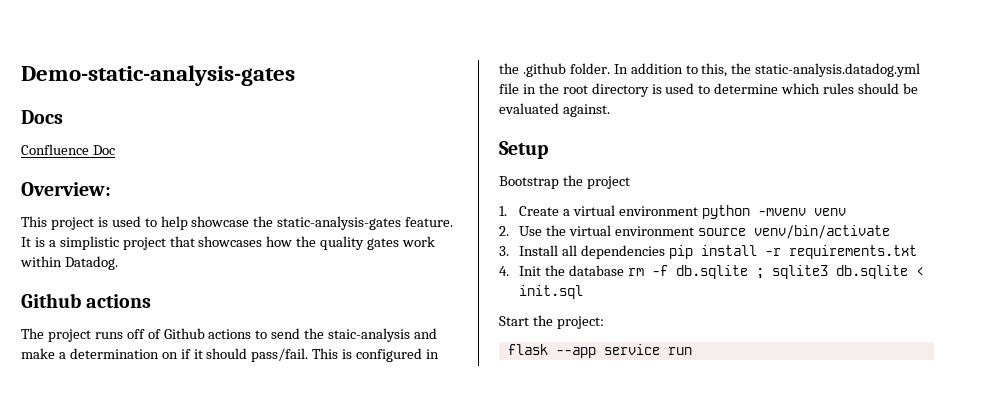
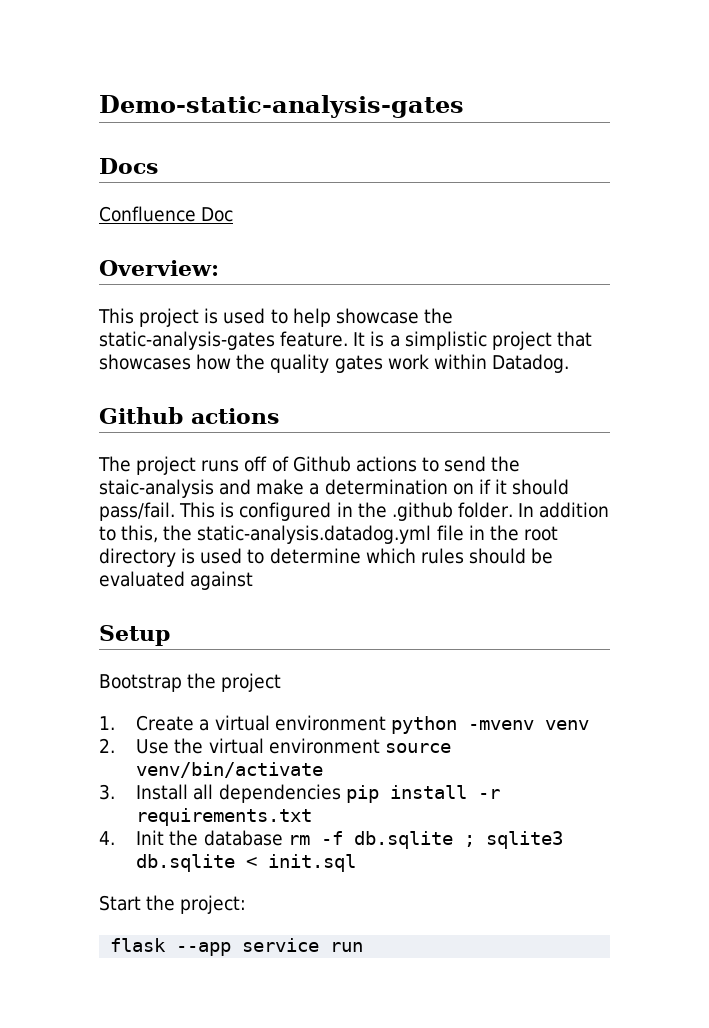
- In addition to this, the static-analysis.datadog.yml file in the root directory is used to determine which rules should be evaluated against.
+ In addition to this, the static-analysis.datadog.yml file in the root directory is used to determine which rules should be evaluated against

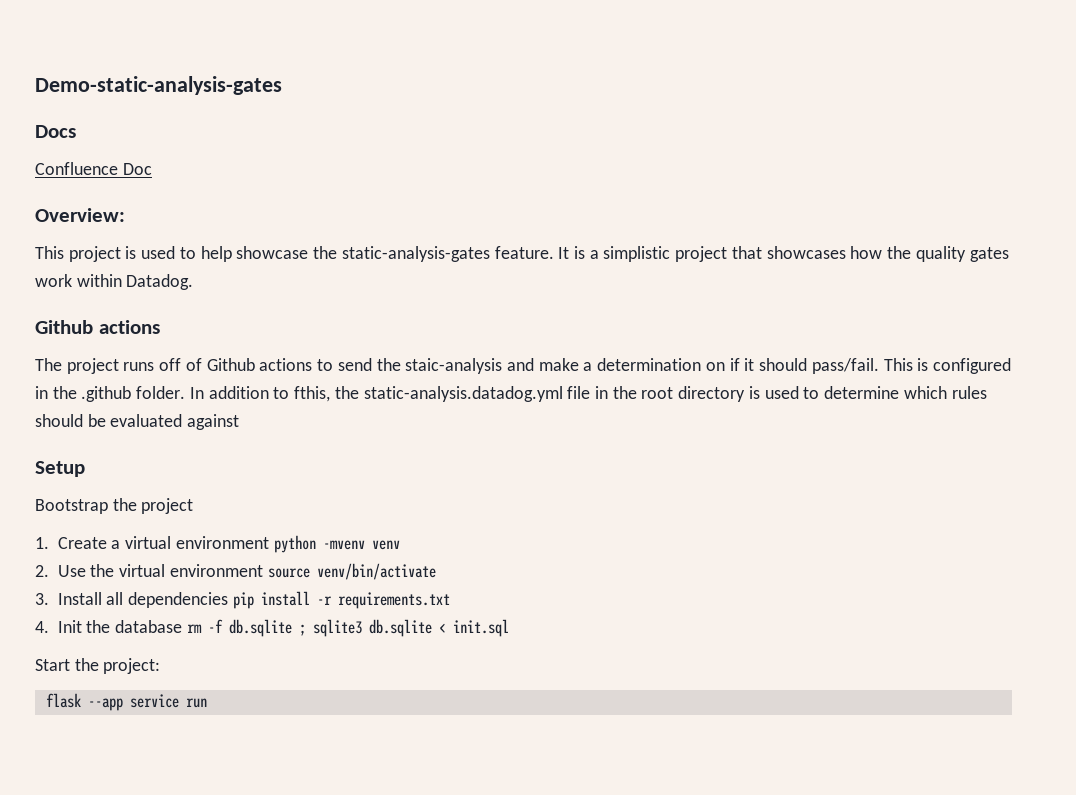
- In addition to this, the static-analysis.datadog.yml file in the root directory is used to determine which rules should be evaluated against
+ In addition to fthis, the static-analysis.datadog.yml file in the root directory is used to determine which rules should be evaluated against

